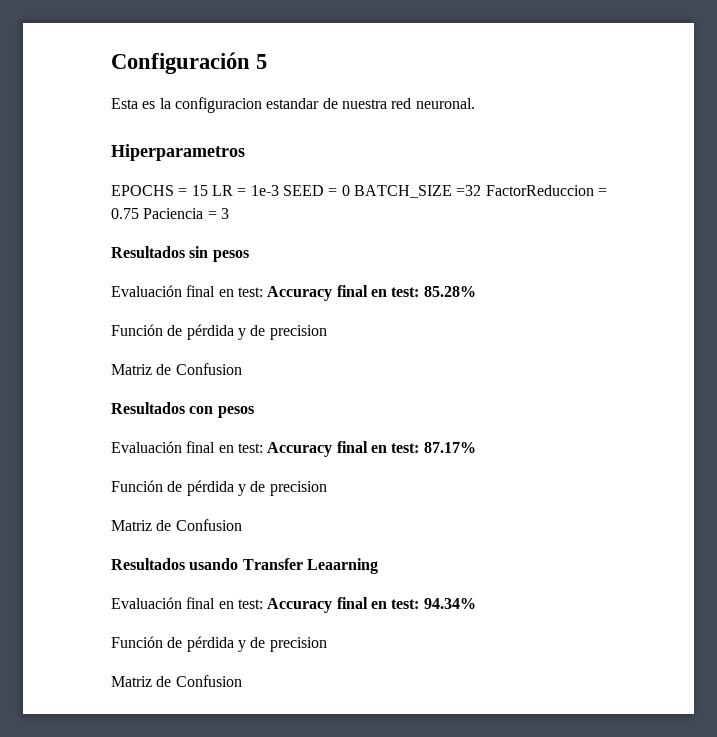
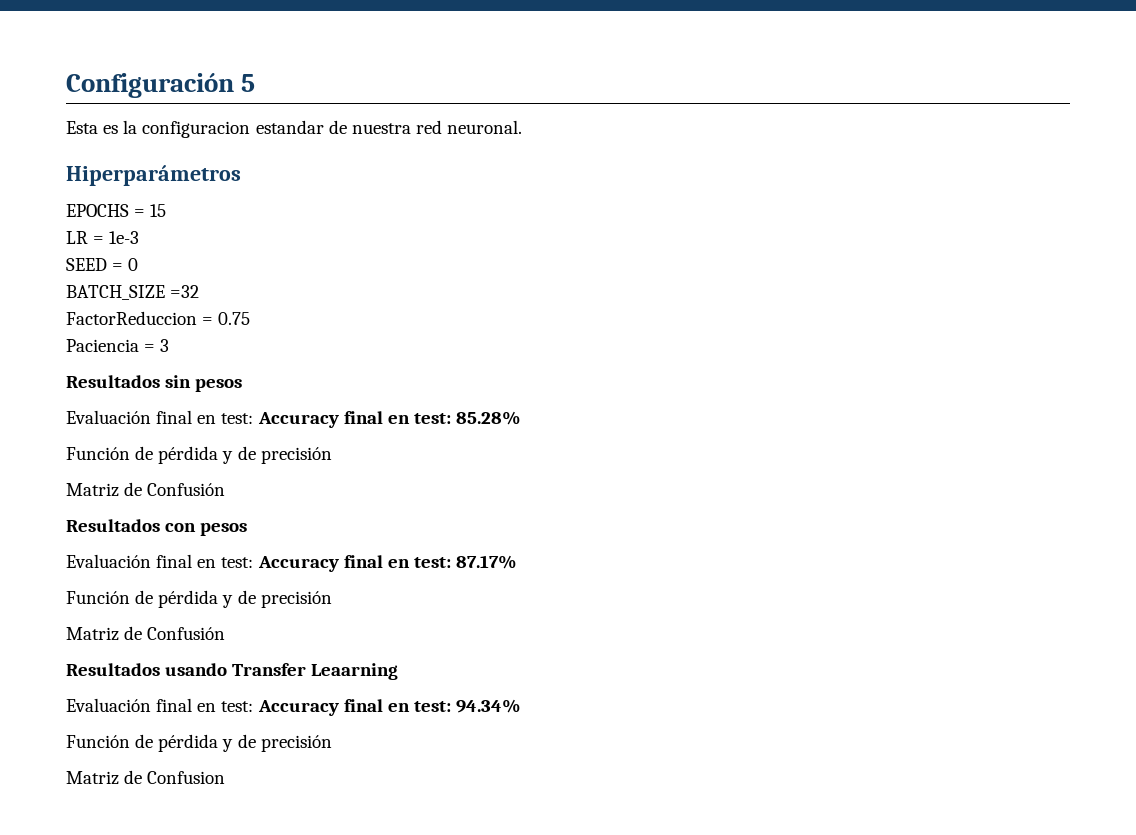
- Hiperparametros
+ Hiperparámetros
- EPOCHS = 15 LR = 1e-3 SEED = 0 BATCH_SIZE =32 FactorReduccion = 0.75 Paciencia = 3
+ EPOCHS = 15
+ LR = 1e-3
+ SEED = 0
+ BATCH_SIZE =32
+ FactorReduccion = 0.75
+ Paciencia = 3
  Evaluación final en test: Accuracy final en test: 85.28%
- Función de pérdida y de precision
- Matriz de Confusion
+ Función de pérdida y de precisión
+ Matriz de Confusión
  Evaluación final en test: Accuracy final en test: 87.17%
- Función de pérdida y de precision
- Matriz de Confusion
+ Función de pérdida y de precisión
+ Matriz de Confusión
  Evaluación final en test: Accuracy final en test: 94.34%
- Función de pérdida y de precision
+ Función de pérdida y de precisión

